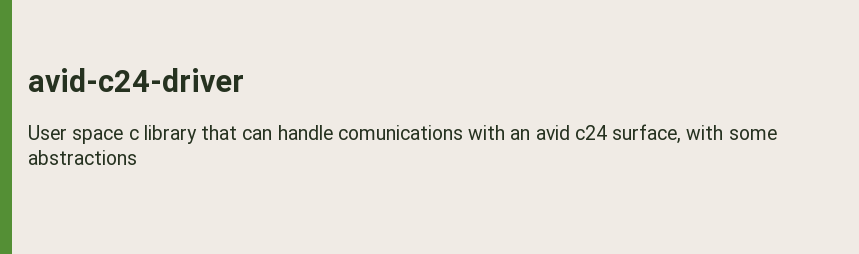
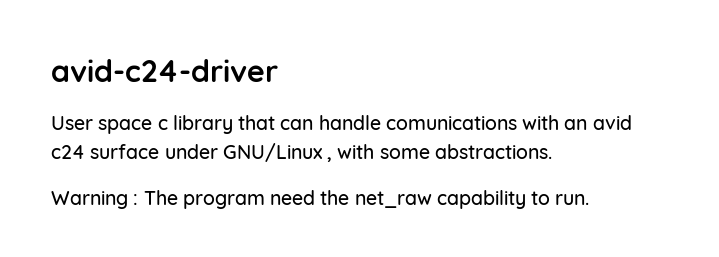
- User space c library that can handle comunications with an avid c24 surface, with some abstractions
+ User space c library that can handle comunications with an avid c24 surface under GNU/Linux , with some abstractions.
+ Warning : The program need the net_raw capability to run.

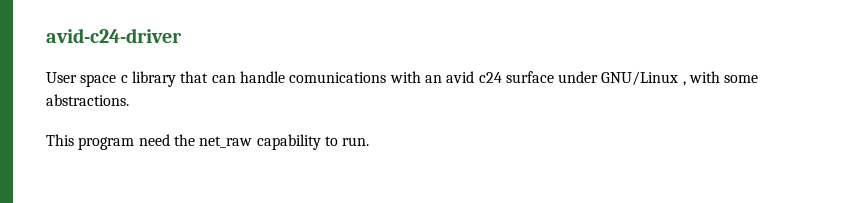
- Warning : The program need the net_raw capability to run.
+ This program need the net_raw capability to run.

